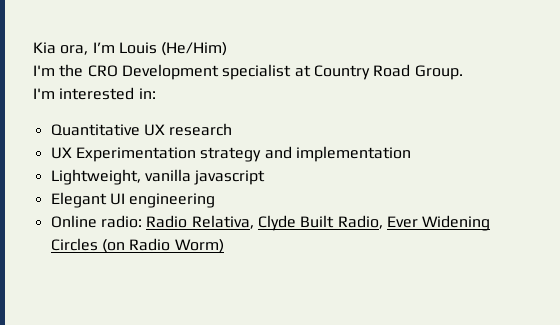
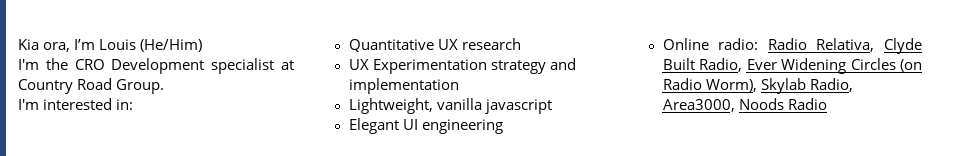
- Online radio: Radio Relativa, Clyde Built Radio, Ever Widening Circles (on Radio Worm)
+ Online radio: Radio Relativa, Clyde Built Radio, Ever Widening Circles (on Radio Worm), Skylab Radio, Area3000, Noods Radio

